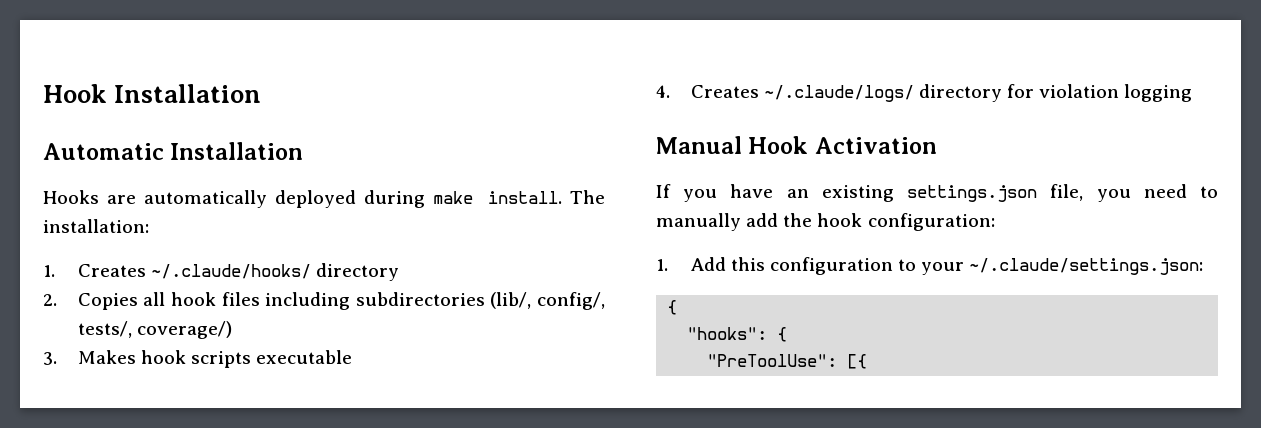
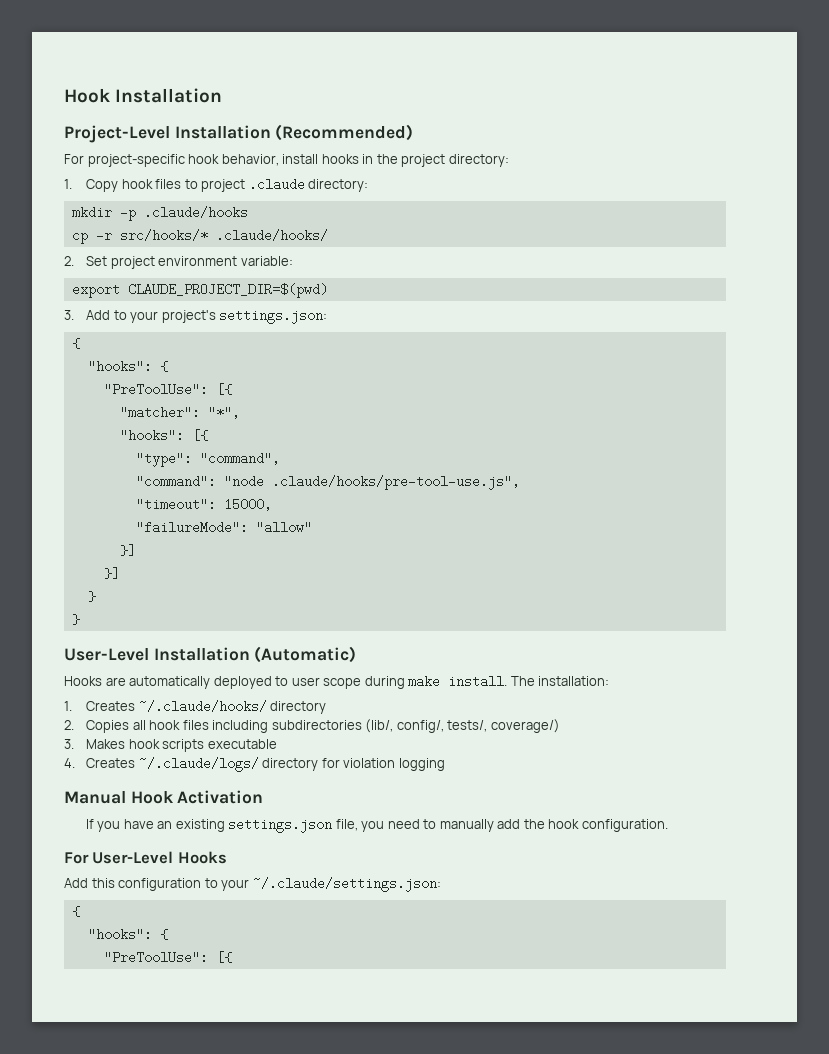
- Automatic Installation
+ Project-Level Installation (Recommended)
+ For project-specific hook behavior, install hooks in the project directory:
+ 1. Copy hook files to project .claude directory:
+ mkdir -p .claude/hooks
+ cp -r src/hooks/* .claude/hooks/
+ 2. Set project environment variable:
+ export CLAUDE_PROJECT_DIR=$(pwd)
+ 3. Add to your project's settings.json:
+ {
+ "hooks": {
+ "PreToolUse": [{
+ "matcher": "*",
+ "hooks": [{
+ "type": "command",
+ "command": "node .claude/hooks/pre-tool-use.js",
+ "timeout": 15000,
+ "failureMode": "allow"
+ }]
+ }]
+ }
+ }
+ User-Level Installation (Automatic)
- Hooks are automatically deployed during make install.
+ Hooks are automatically deployed to user scope during make install.
- If you have an existing settings.json file, you need to manually add the hook configuration:
- 1. Add this configuration to your ~/.claude/settings.json:
+ If you have an existing settings.json file, you need to manually add the hook configuration.
+ For User-Level Hooks
+ Add this configuration to your ~/.claude/settings.json:

